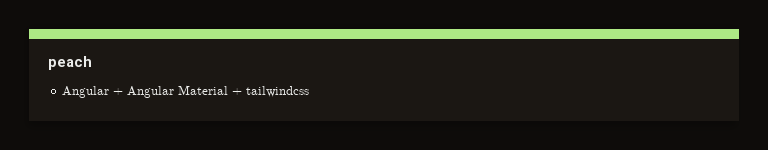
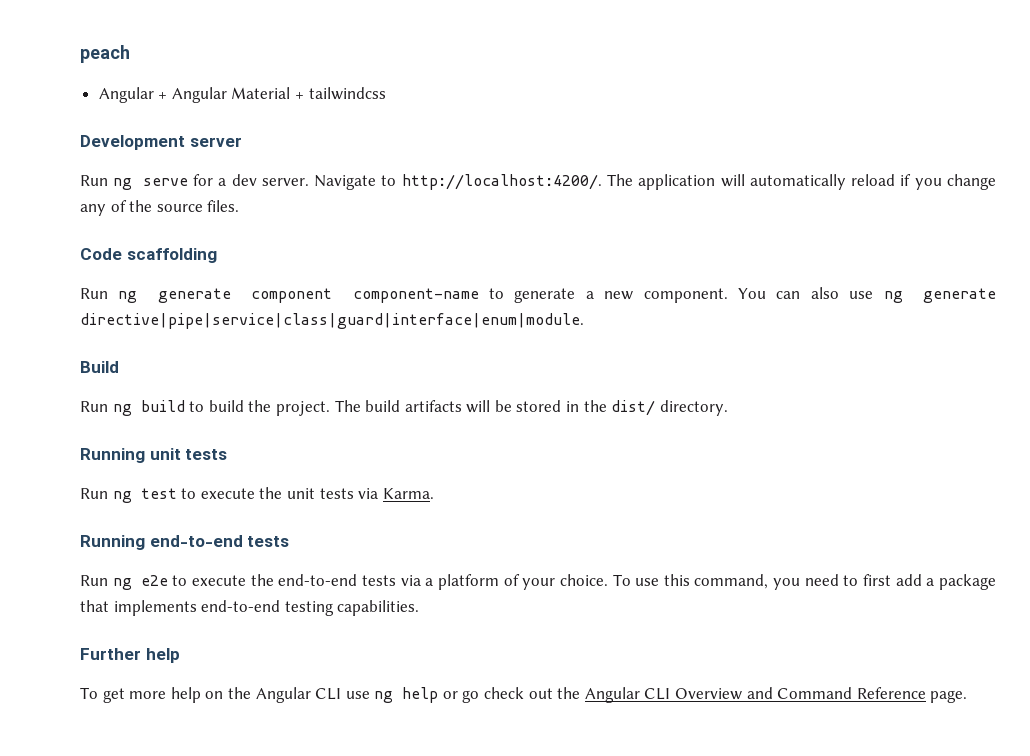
+ Development server
+ Run ng serve for a dev server. Navigate to http://localhost:4200/. The application will automatically reload if you change any of the source files.
+ Code scaffolding
+ Run ng generate component component-name to generate a new component. You can also use ng generate directive|pipe|service|class|guard|interface|enum|module.
+ Build
+ Run ng build to build the project. The build artifacts will be stored in the dist/ directory.
+ Running unit tests
+ Run ng test to execute the unit tests via Karma.
+ Running end-to-end tests
+ Run ng e2e to execute the end-to-end tests via a platform of your choice. To use this command, you need to first add a package that implements end-to-end testing capabilities.
+ Further help
+ To get more help on the Angular CLI use ng help or go check out the Angular CLI Overview and Command Reference page.

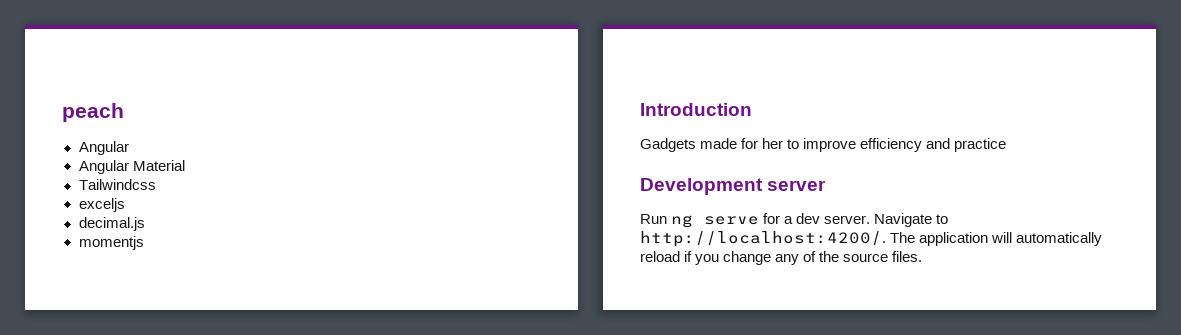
  peach
- Angular + Angular Material + tailwindcss
+ Angular
+ Angular Material
+ Tailwindcss
+ exceljs
+ decimal.js
+ momentjs
+ Introduction
+ Gadgets made for her to improve efficiency and practice
- Code scaffolding
- Run ng generate component component-name to generate a new component. You can also use ng generate directive|pipe|service|class|guard|interface|enum|module.
- Build
- Run ng build to build the project. The build artifacts will be stored in the dist/ directory.
- Running unit tests
- Run ng test to execute the unit tests via Karma.
- Running end-to-end tests
- Run ng e2e to execute the end-to-end tests via a platform of your choice. To use this command, you need to first add a package that implements end-to-end testing capabilities.
- Further help
- To get more help on the Angular CLI use ng help or go check out the Angular CLI Overview and Command Reference page.

